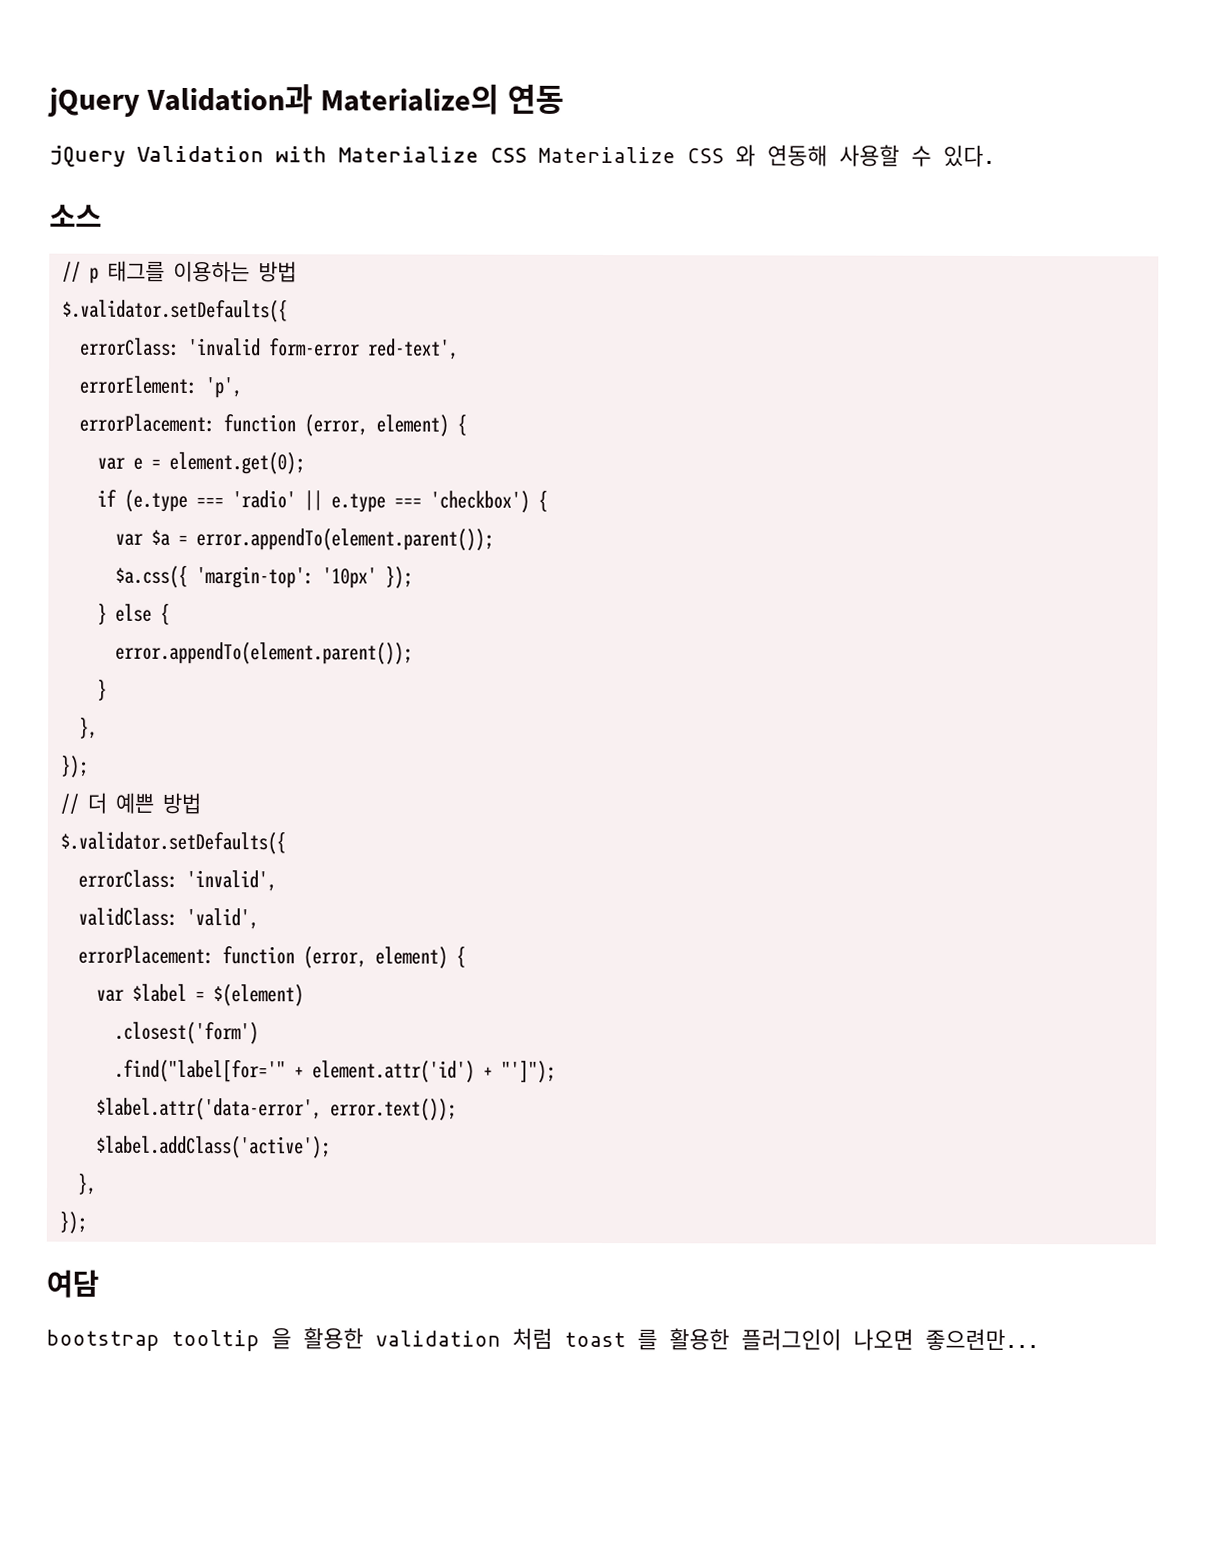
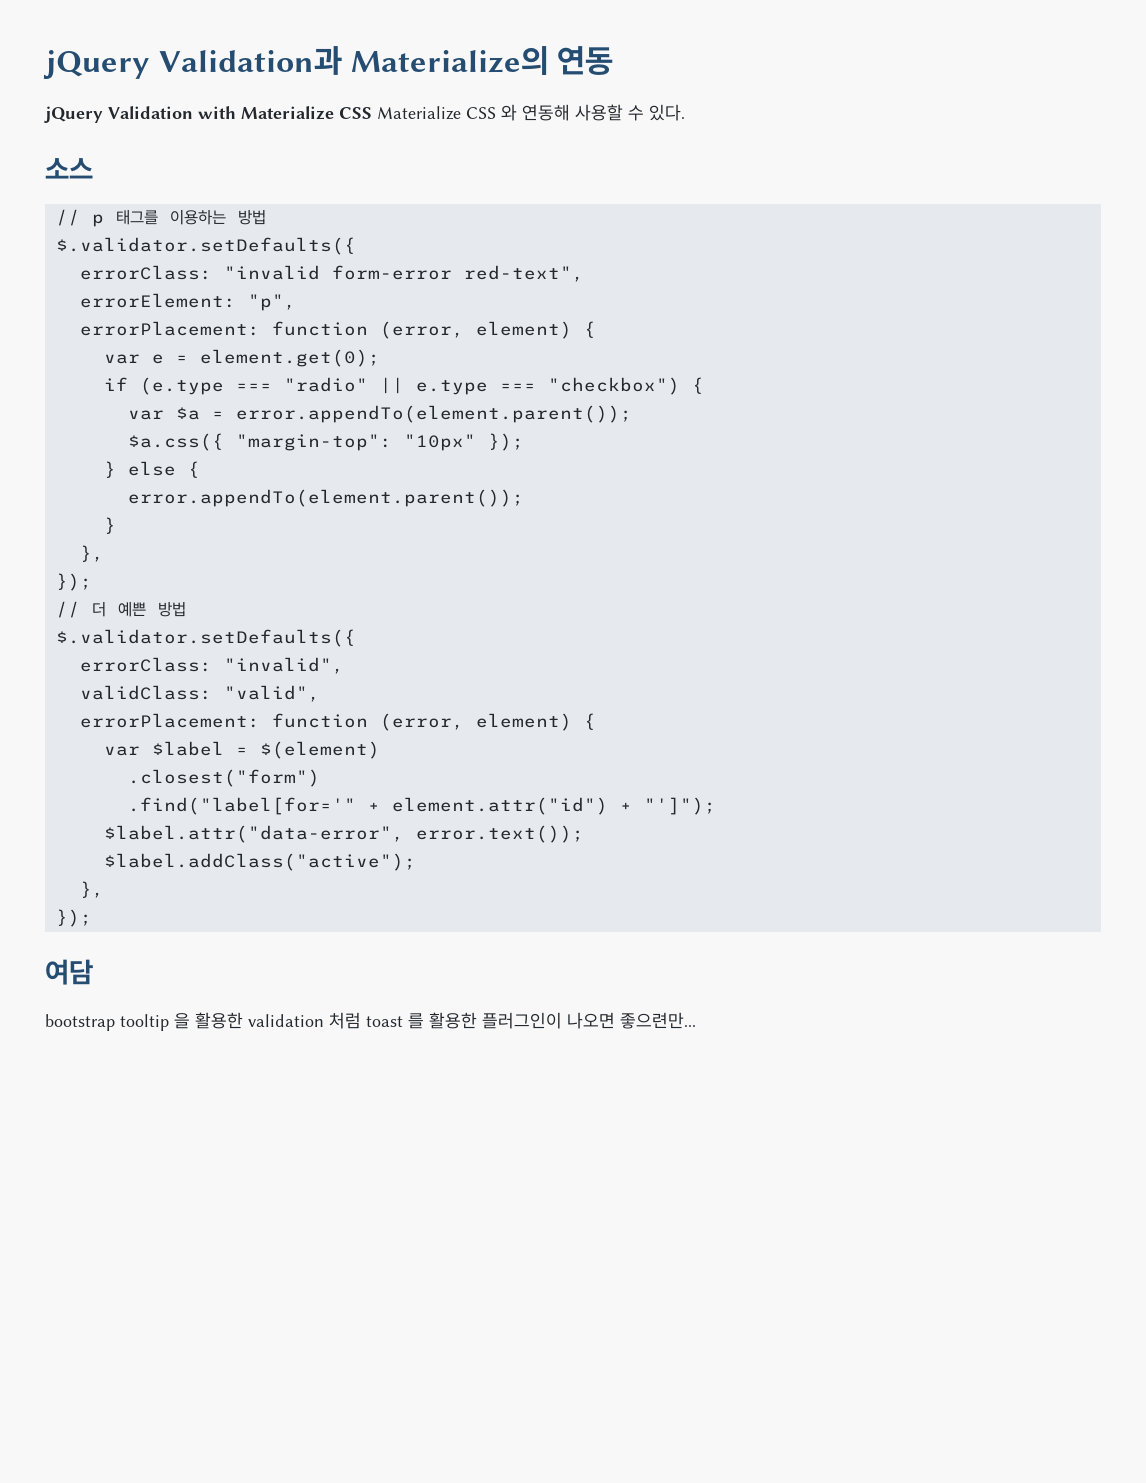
- errorClass: 'invalid form-error red-text',
+ errorClass: "invalid form-error red-text",
- errorElement: 'p',
+ errorElement: "p",
- if (e.type === 'radio' || e.type === 'checkbox') {
+ if (e.type === "radio" || e.type === "checkbox") {
- $a.css({ 'margin-top': '10px' });
+ $a.css({ "margin-top": "10px" });
- errorClass: 'invalid',
+ errorClass: "invalid",
- validClass: 'valid',
+ validClass: "valid",
- .closest('form')
+ .closest("form")
- .find("label[for='" + element.attr('id') + "']");
+ .find("label[for='" + element.attr("id") + "']");
- $label.attr('data-error', error.text());
+ $label.attr("data-error", error.text());
- $label.addClass('active');
+ $label.addClass("active");

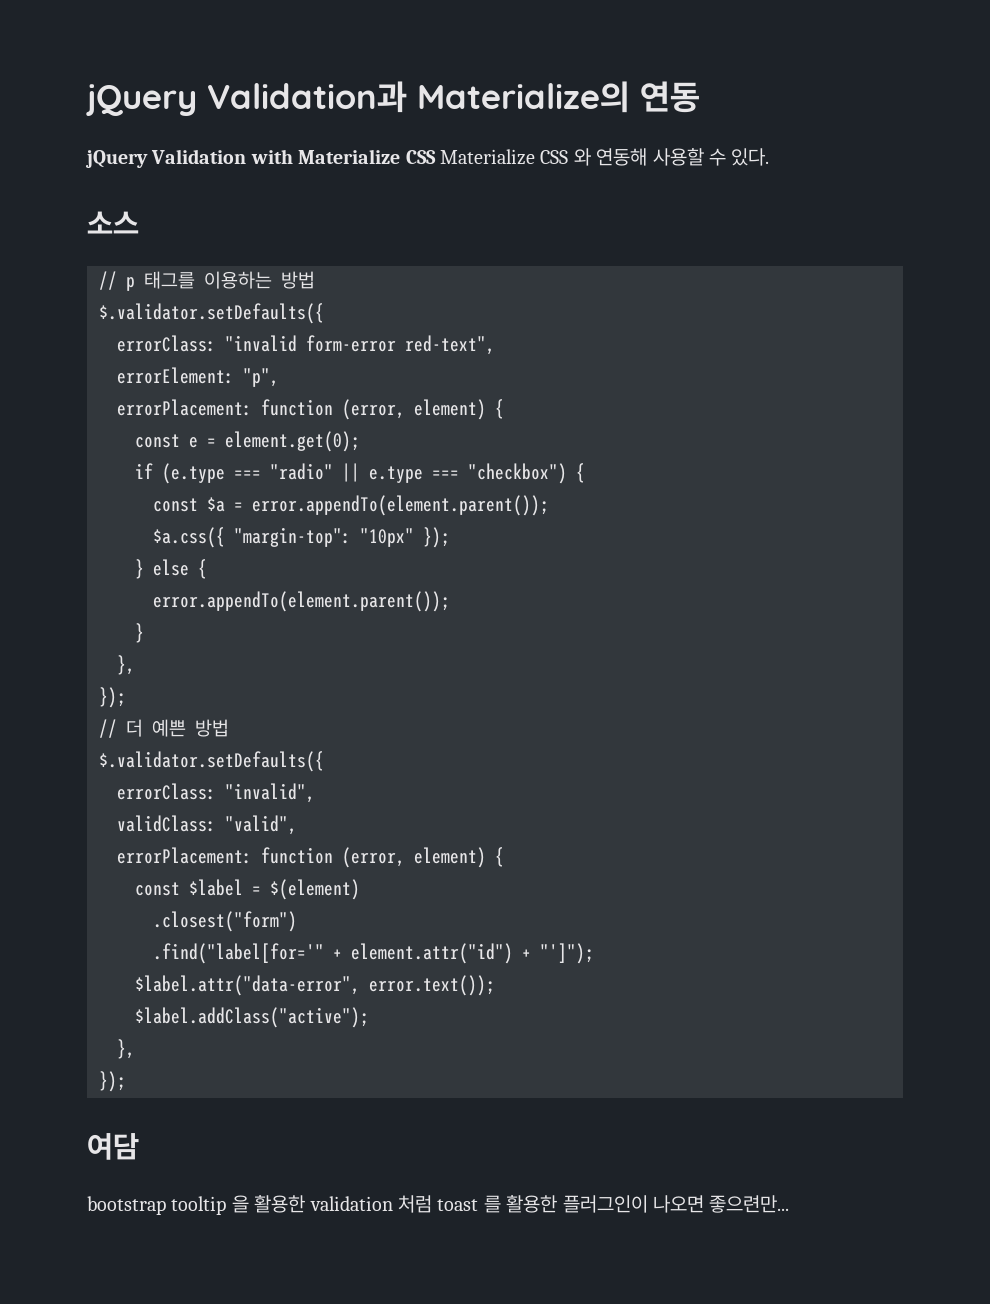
- var e = element.get(0);
+ const e = element.get(0);
- var $a = error.appendTo(element.parent());
+ const $a = error.appendTo(element.parent());
- var $label = $(element)
+ const $label = $(element)

